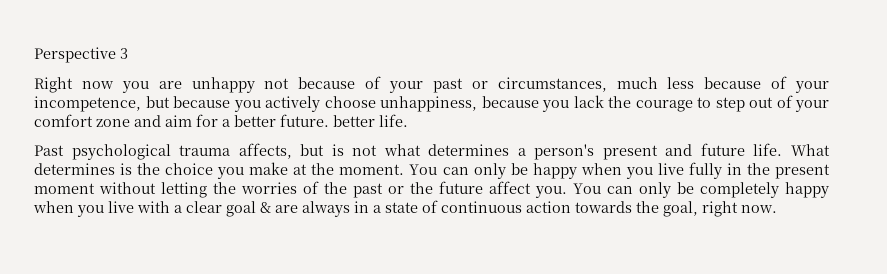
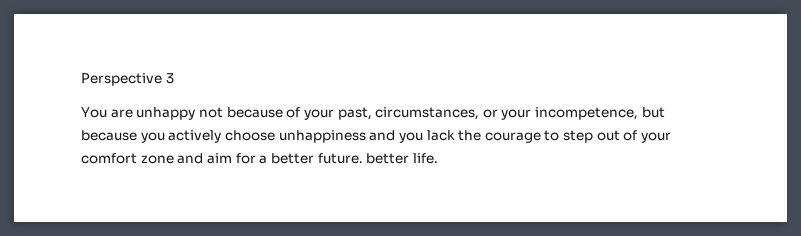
- Right now you are unhappy not because of your past or circumstances, much less because of your incompetence, but because you actively choose unhappiness, because you lack the courage to step out of your comfort zone and aim for a better future. better life.
+ You are unhappy not because of your past, circumstances, or your incompetence, but because you actively choose unhappiness and you lack the courage to step out of your comfort zone and aim for a better future. better life.
- Past psychological trauma affects, but is not what determines a person's present and future life. What determines is the choice you make at the moment. You can only be happy when you live fully in the present moment without letting the worries of the past or the future affect you. You can only be completely happy when you live with a clear goal & are always in a state of continuous action towards the goal, right now.

